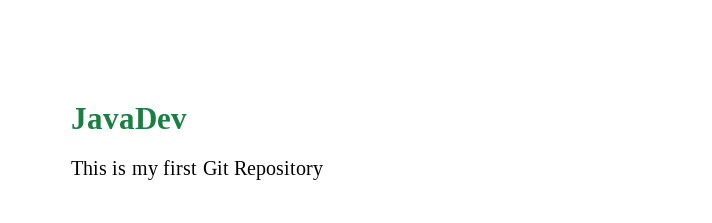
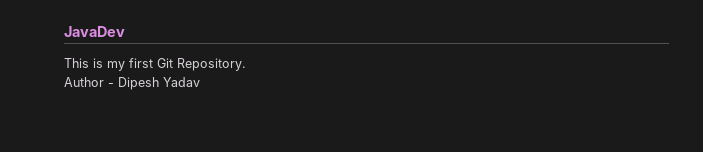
- This is my first Git Repository
+ This is my first Git Repository.
+ Author - Dipesh Yadav

